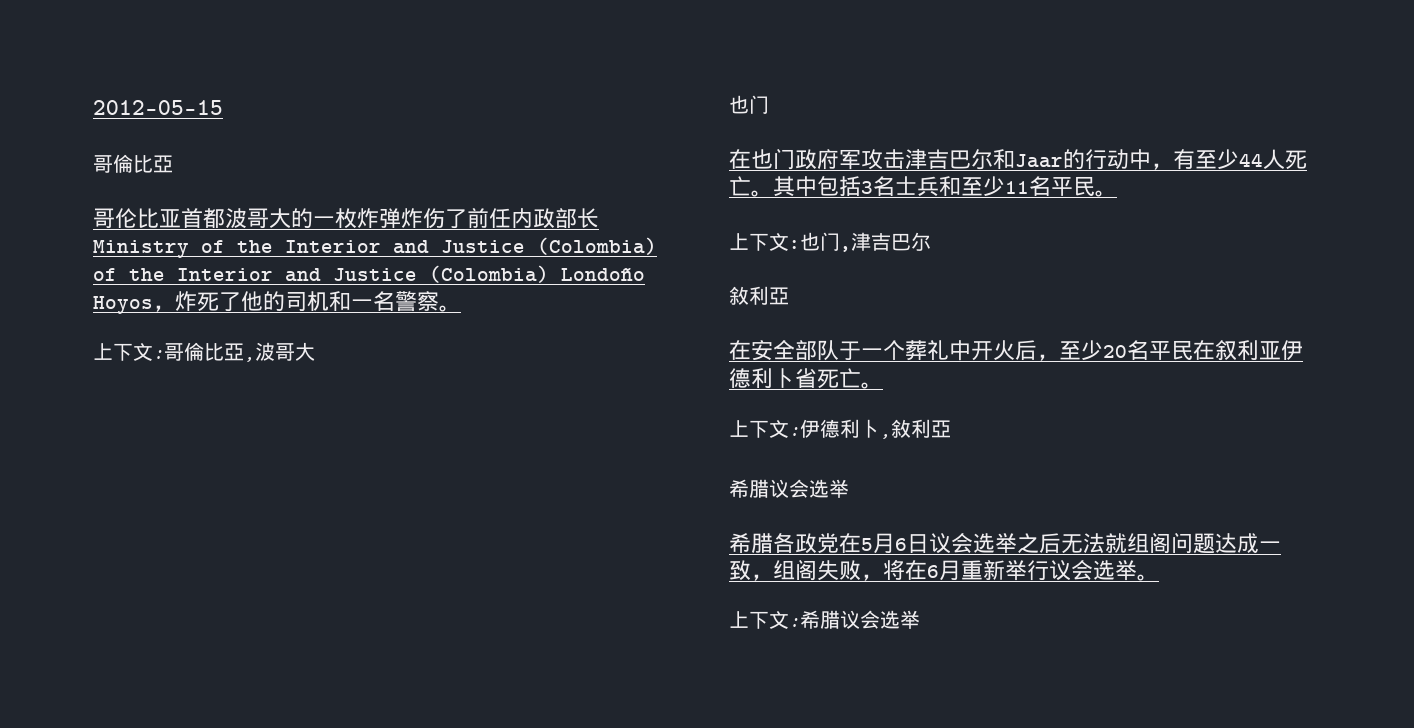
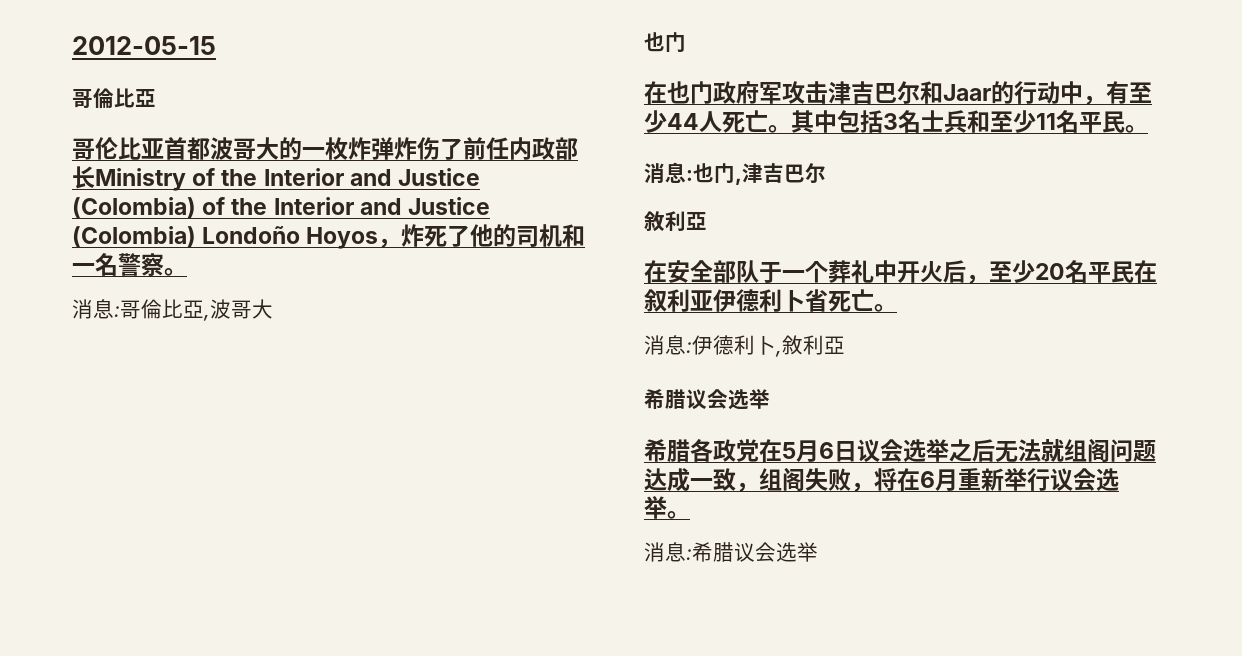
- 上下文:哥倫比亞,波哥大
+ 消息:哥倫比亞,波哥大
- 上下文:也门,津吉巴尔
+ 消息:也门,津吉巴尔
- 上下文:伊德利卜,敘利亞
+ 消息:伊德利卜,敘利亞
- 上下文:希腊议会选举
+ 消息:希腊议会选举

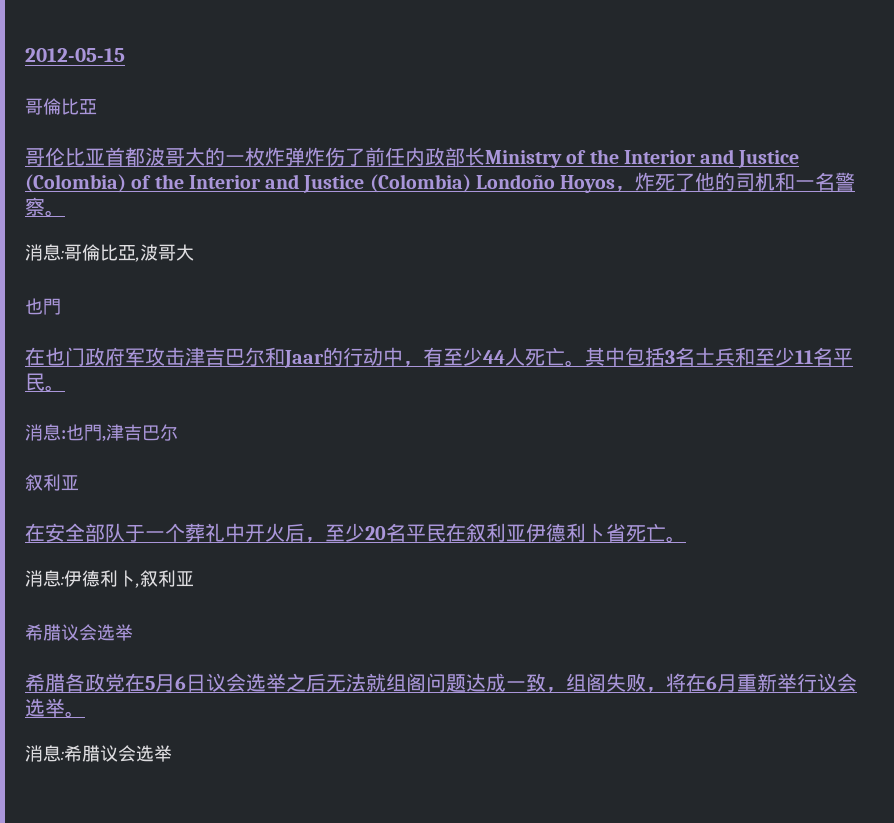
  消息:哥倫比亞,波哥大
- 也门
+ 也門
- 消息:也门,津吉巴尔
- 敘利亞
+ 消息:也門,津吉巴尔
+ 叙利亚
- 消息:伊德利卜,敘利亞
+ 消息:伊德利卜,叙利亚

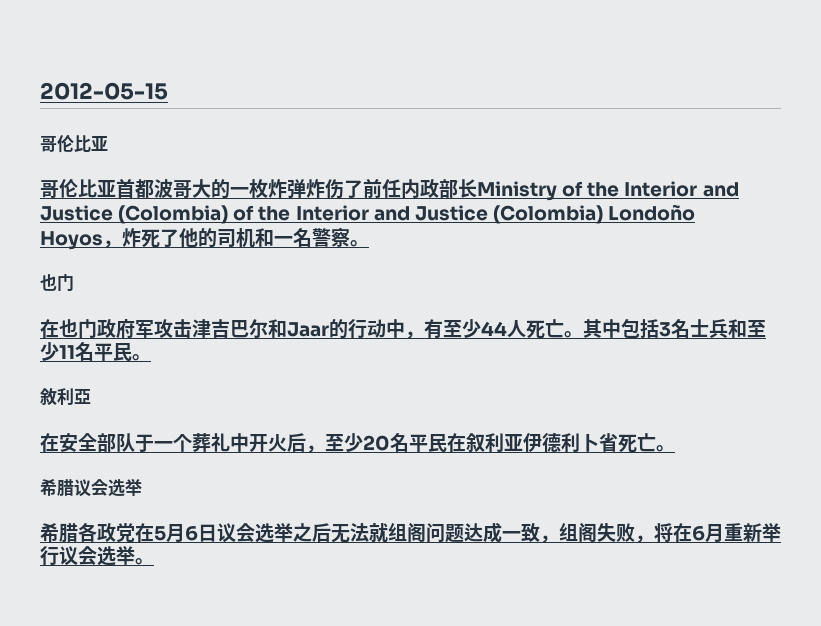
  2012-05-15
- 哥倫比亞
+ 哥伦比亚
  哥伦比亚首都波哥大的一枚炸弹炸伤了前任内政部长Ministry of the Interior and Justice (Colombia) of the Interior and Justice (Colombia) Londoño Hoyos，炸死了他的司机和一名警察。
- 消息:哥倫比亞,波哥大
- 也門
+ 也门
- 消息:也門,津吉巴尔
- 叙利亚
+ 敘利亞
- 消息:伊德利卜,叙利亚
- 消息:希腊议会选举

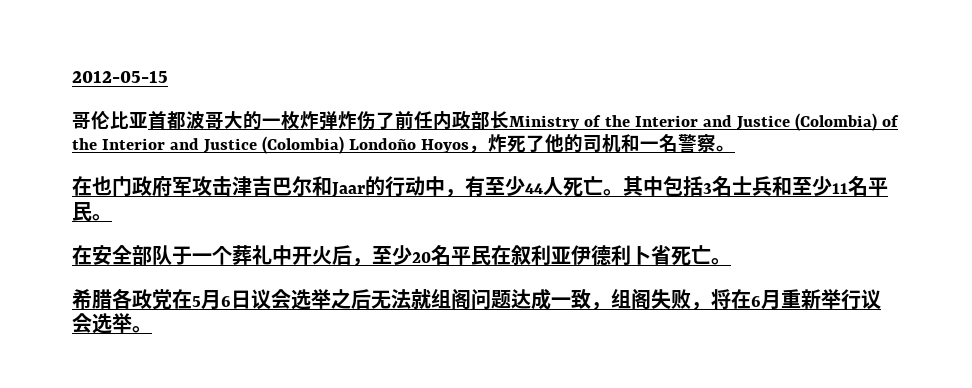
  2012-05-15
- 哥伦比亚
  哥伦比亚首都波哥大的一枚炸弹炸伤了前任内政部长Ministry of the Interior and Justice (Colombia) of the Interior and Justice (Colombia) Londoño Hoyos，炸死了他的司机和一名警察。
- 也门
- 敘利亞
- 希腊议会选举

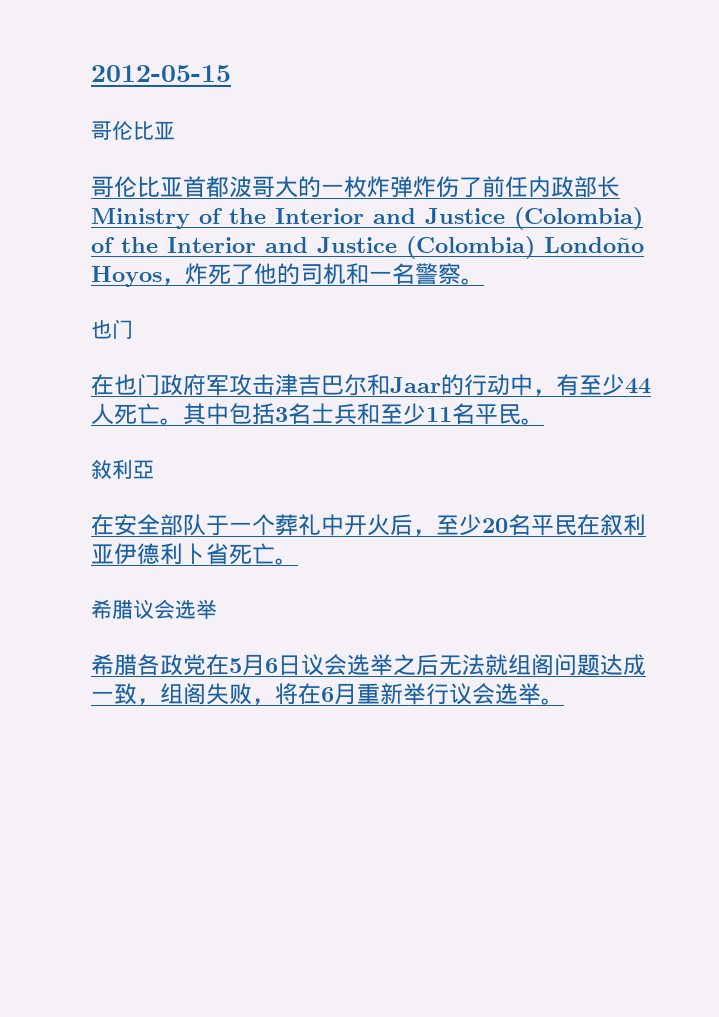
  2012-05-15
+ 哥伦比亚
  哥伦比亚首都波哥大的一枚炸弹炸伤了前任内政部长Ministry of the Interior and Justice (Colombia) of the Interior and Justice (Colombia) Londoño Hoyos，炸死了他的司机和一名警察。
+ 也门
+ 敘利亞
+ 希腊议会选举

